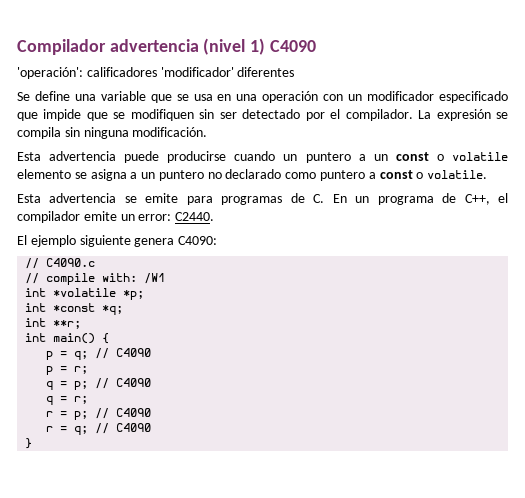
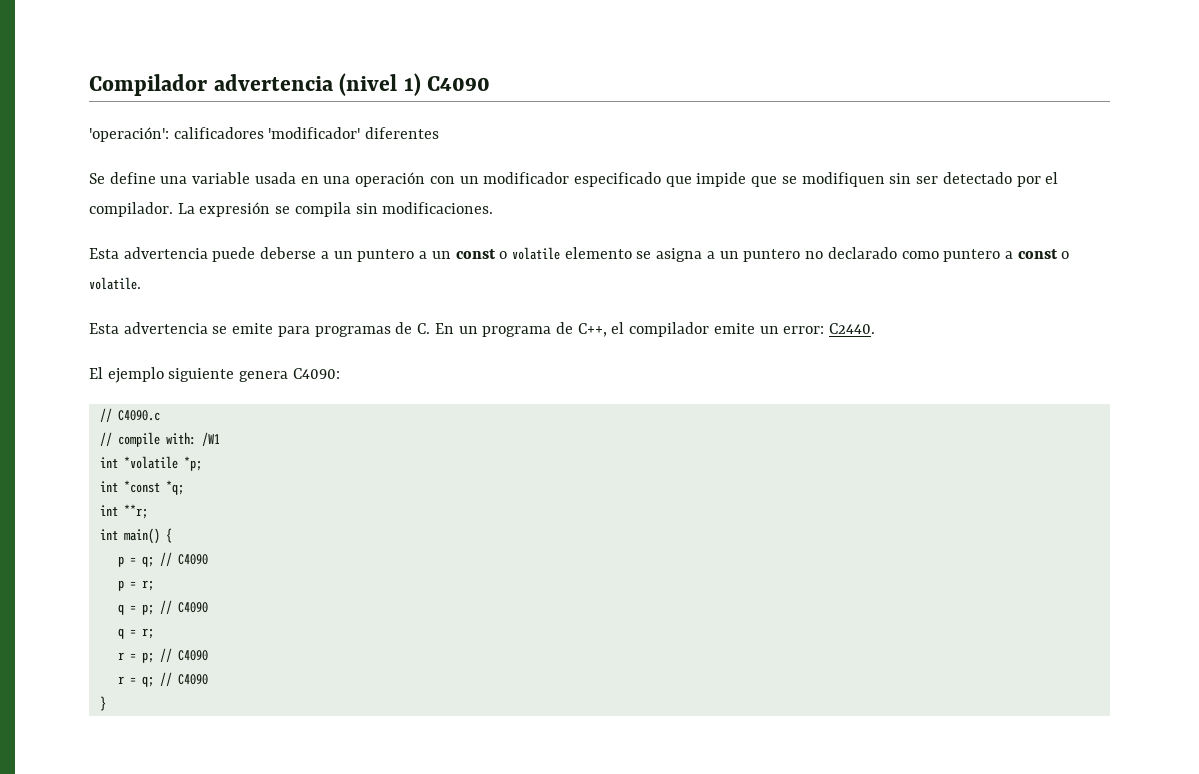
- Se define una variable que se usa en una operación con un modificador especificado que impide que se modifiquen sin ser detectado por el compilador.
+ Se define una variable usada en una operación con un modificador especificado que impide que se modifiquen sin ser detectado por el compilador.
- La expresión se compila sin ninguna modificación.
+ La expresión se compila sin modificaciones.
- Esta advertencia puede producirse cuando un puntero a un const o volatile elemento se asigna a un puntero no declarado como puntero a const o volatile.
+ Esta advertencia puede deberse a un puntero a un const o volatile elemento se asigna a un puntero no declarado como puntero a const o volatile.

